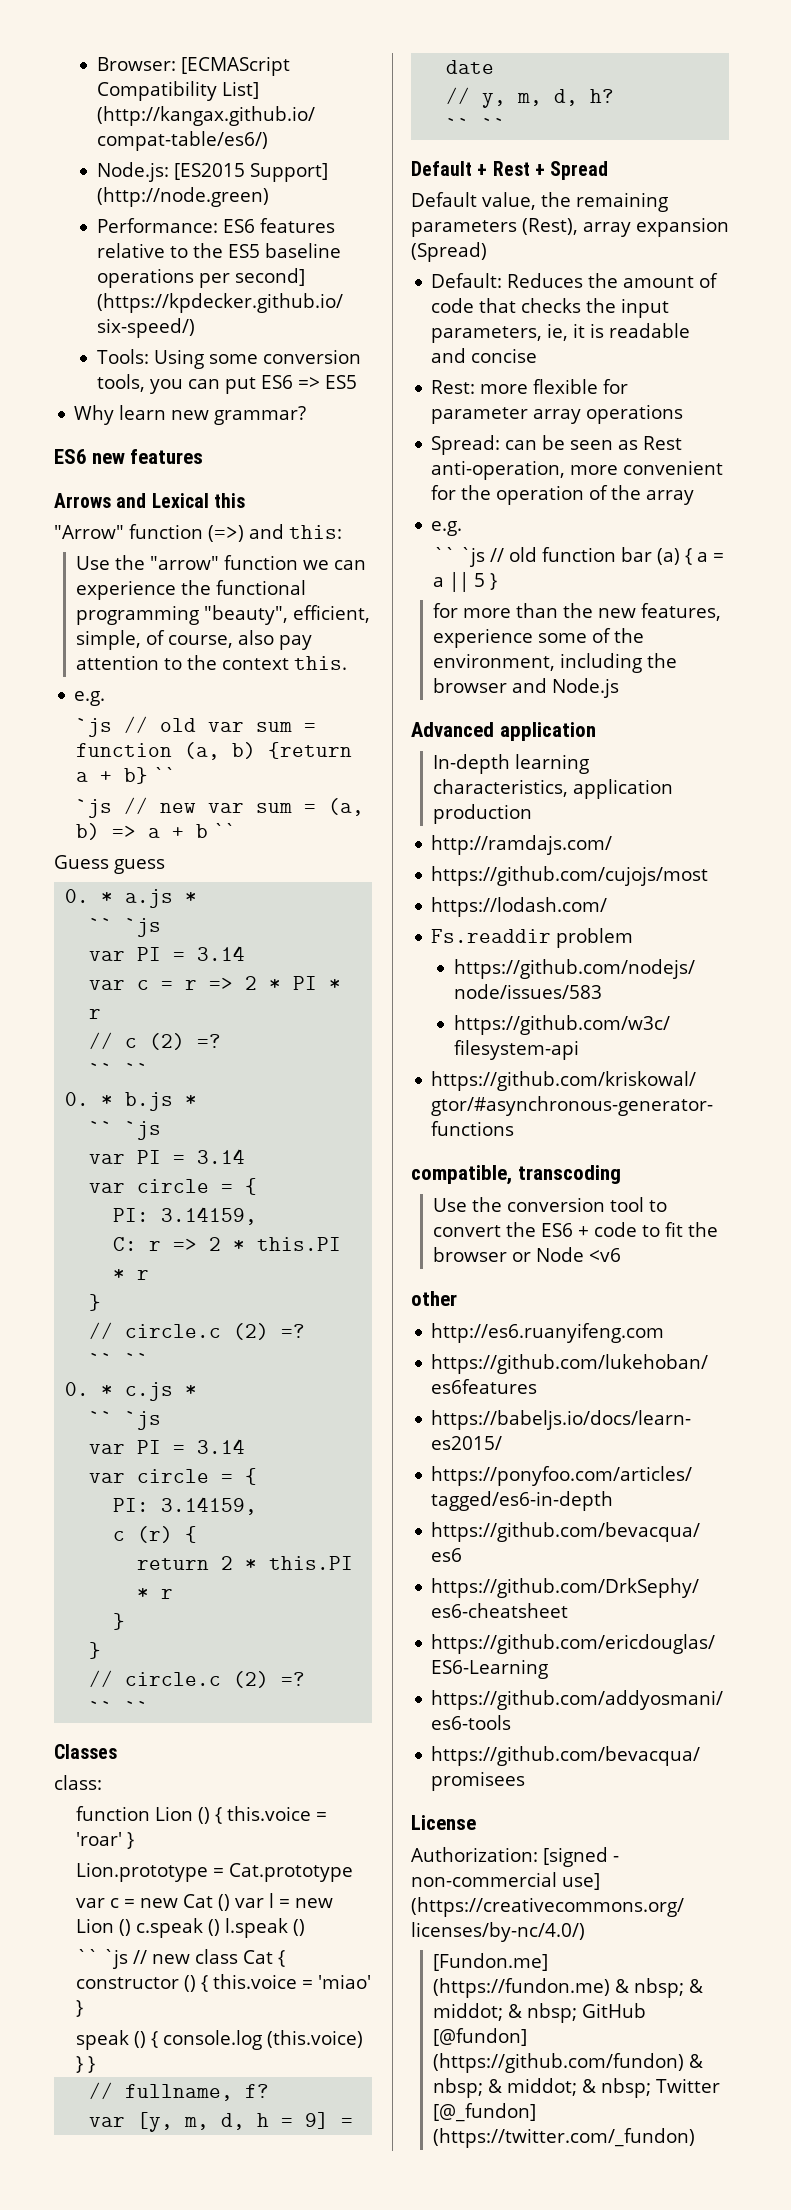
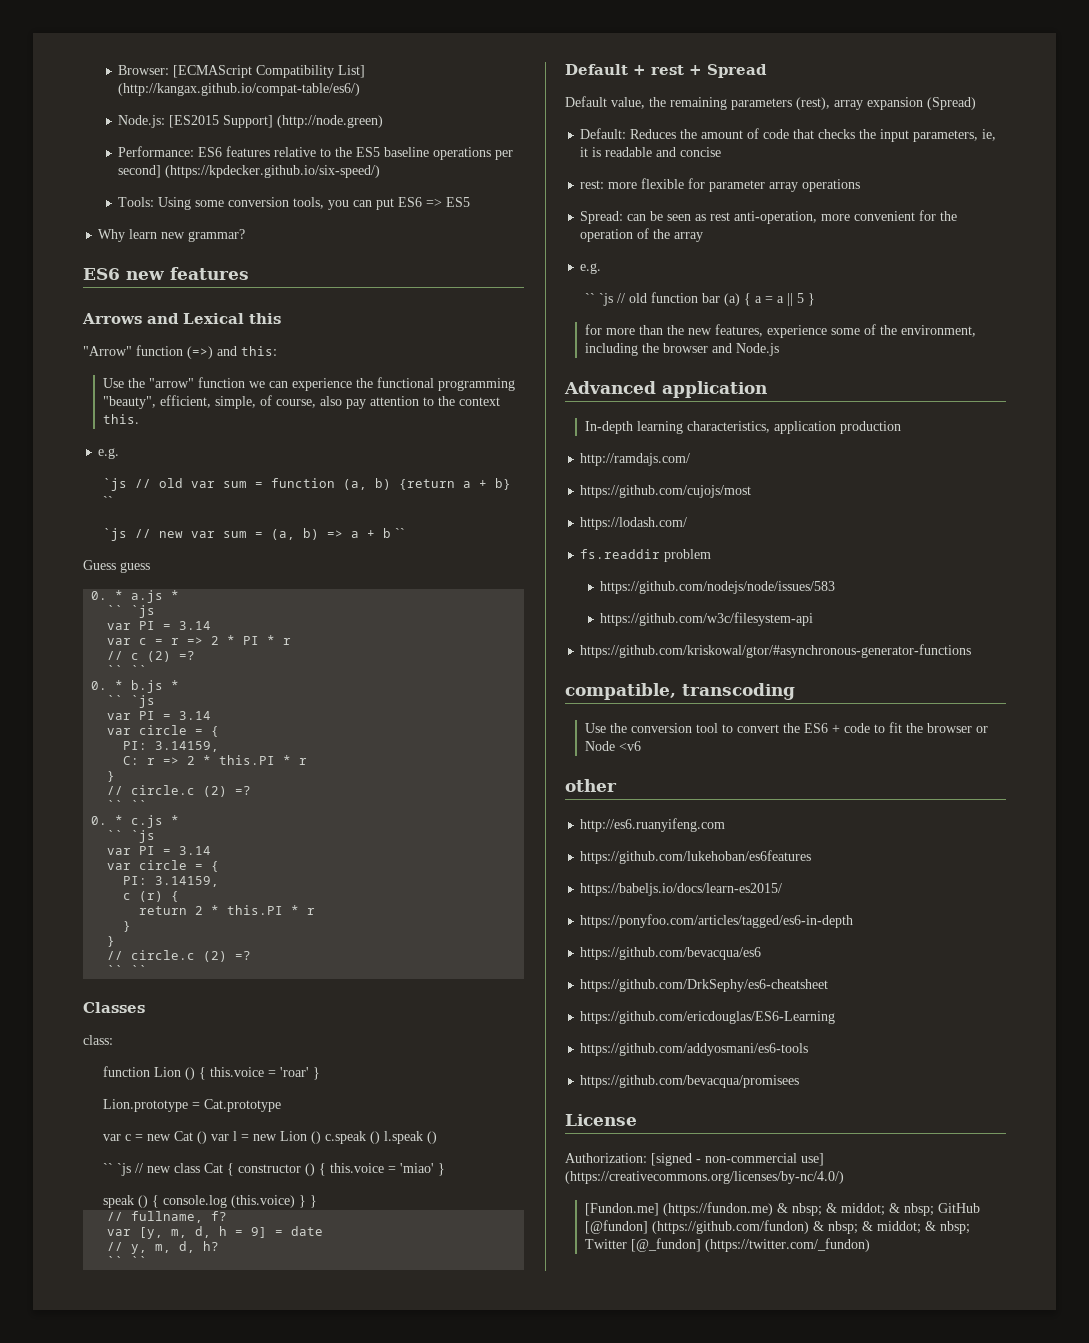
- Default + Rest + Spread
+ Default + rest + Spread
- Default value, the remaining parameters (Rest), array expansion (Spread)
+ Default value, the remaining parameters (rest), array expansion (Spread)
- Rest: more flexible for parameter array operations
+ rest: more flexible for parameter array operations
- Spread: can be seen as Rest anti-operation, more convenient for the operation of the array
+ Spread: can be seen as rest anti-operation, more convenient for the operation of the array
- Fs.readdir problem
+ fs.readdir problem

